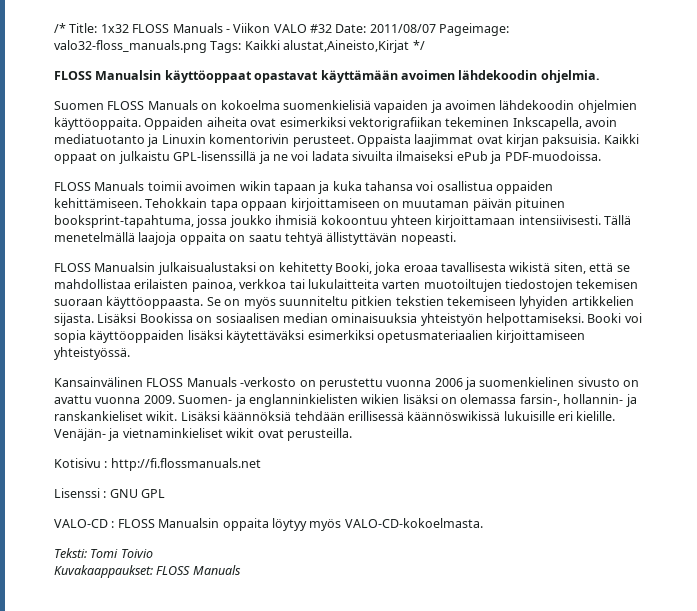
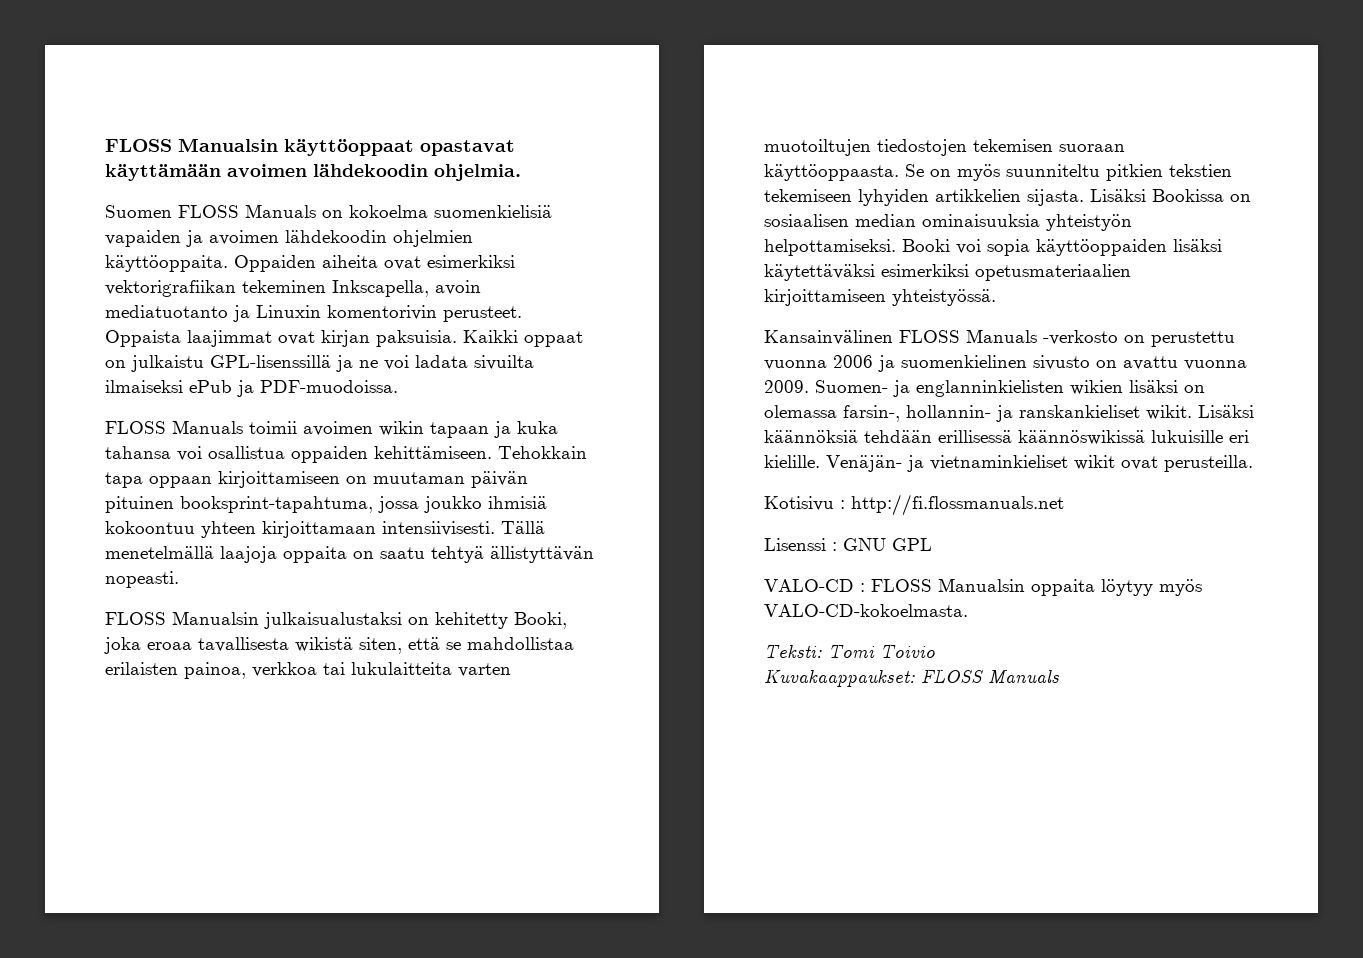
- /* Title: 1x32 FLOSS Manuals - Viikon VALO #32 Date: 2011/08/07 Pageimage: valo32-floss_manuals.png Tags: Kaikki alustat,Aineisto,Kirjat */

